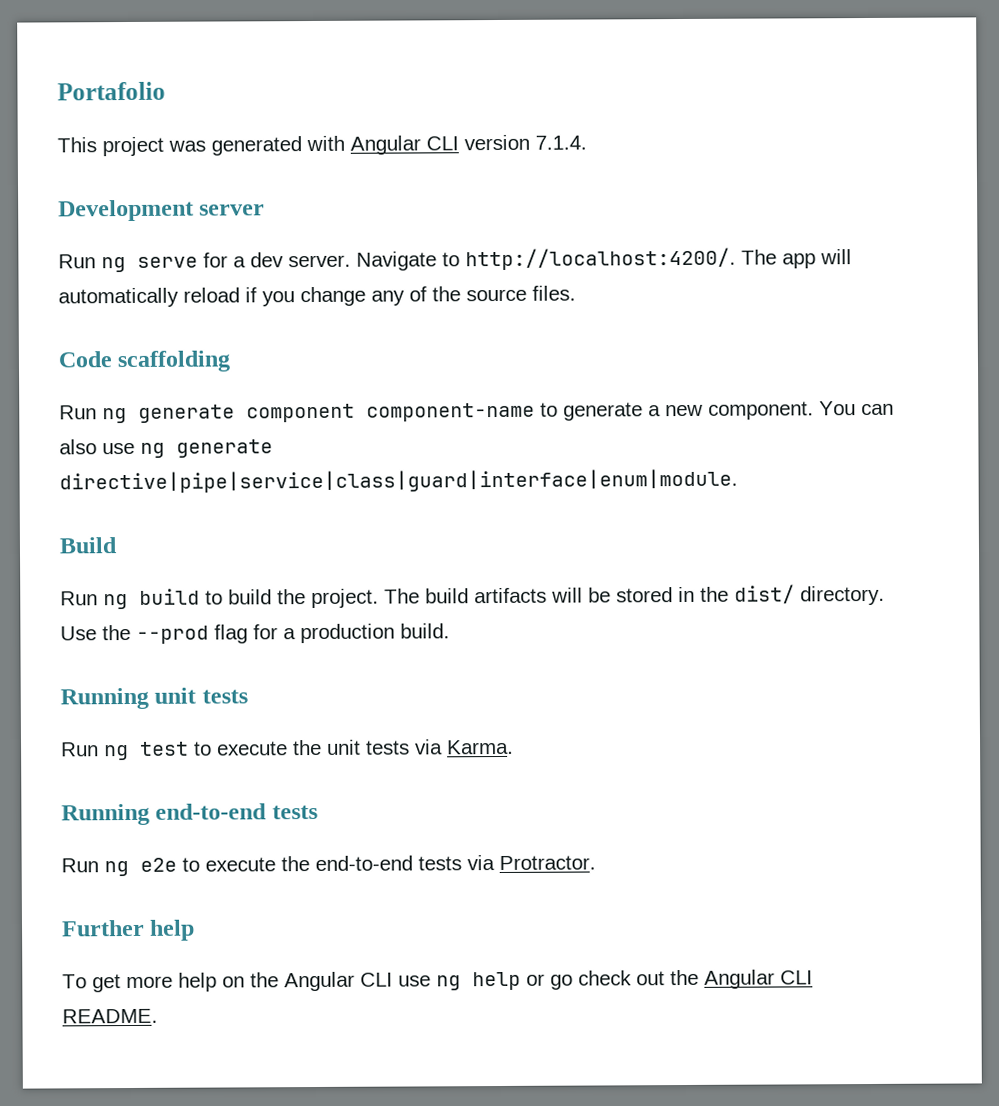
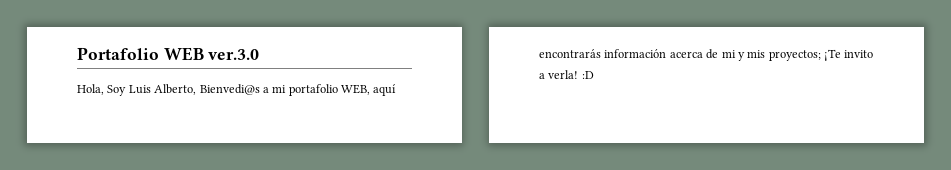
- Portafolio
- This project was generated with Angular CLI version 7.1.4.
- Development server
- Run ng serve for a dev server. Navigate to http://localhost:4200/. The app will automatically reload if you change any of the source files.
- Code scaffolding
- Run ng generate component component-name to generate a new component. You can also use ng generate directive|pipe|service|class|guard|interface|enum|module.
- Build
- Run ng build to build the project. The build artifacts will be stored in the dist/ directory. Use the --prod flag for a production build.
- Running unit tests
- Run ng test to execute the unit tests via Karma.
- Running end-to-end tests
- Run ng e2e to execute the end-to-end tests via Protractor.
- Further help
- To get more help on the Angular CLI use ng help or go check out the Angular CLI README.
+ Portafolio WEB ver.3.0
+ Hola, Soy Luis Alberto, Bienvedi@s a mi portafolio WEB, aquí encontrarás información acerca de mi y mis proyectos; ¡Te invito a verla! :D

